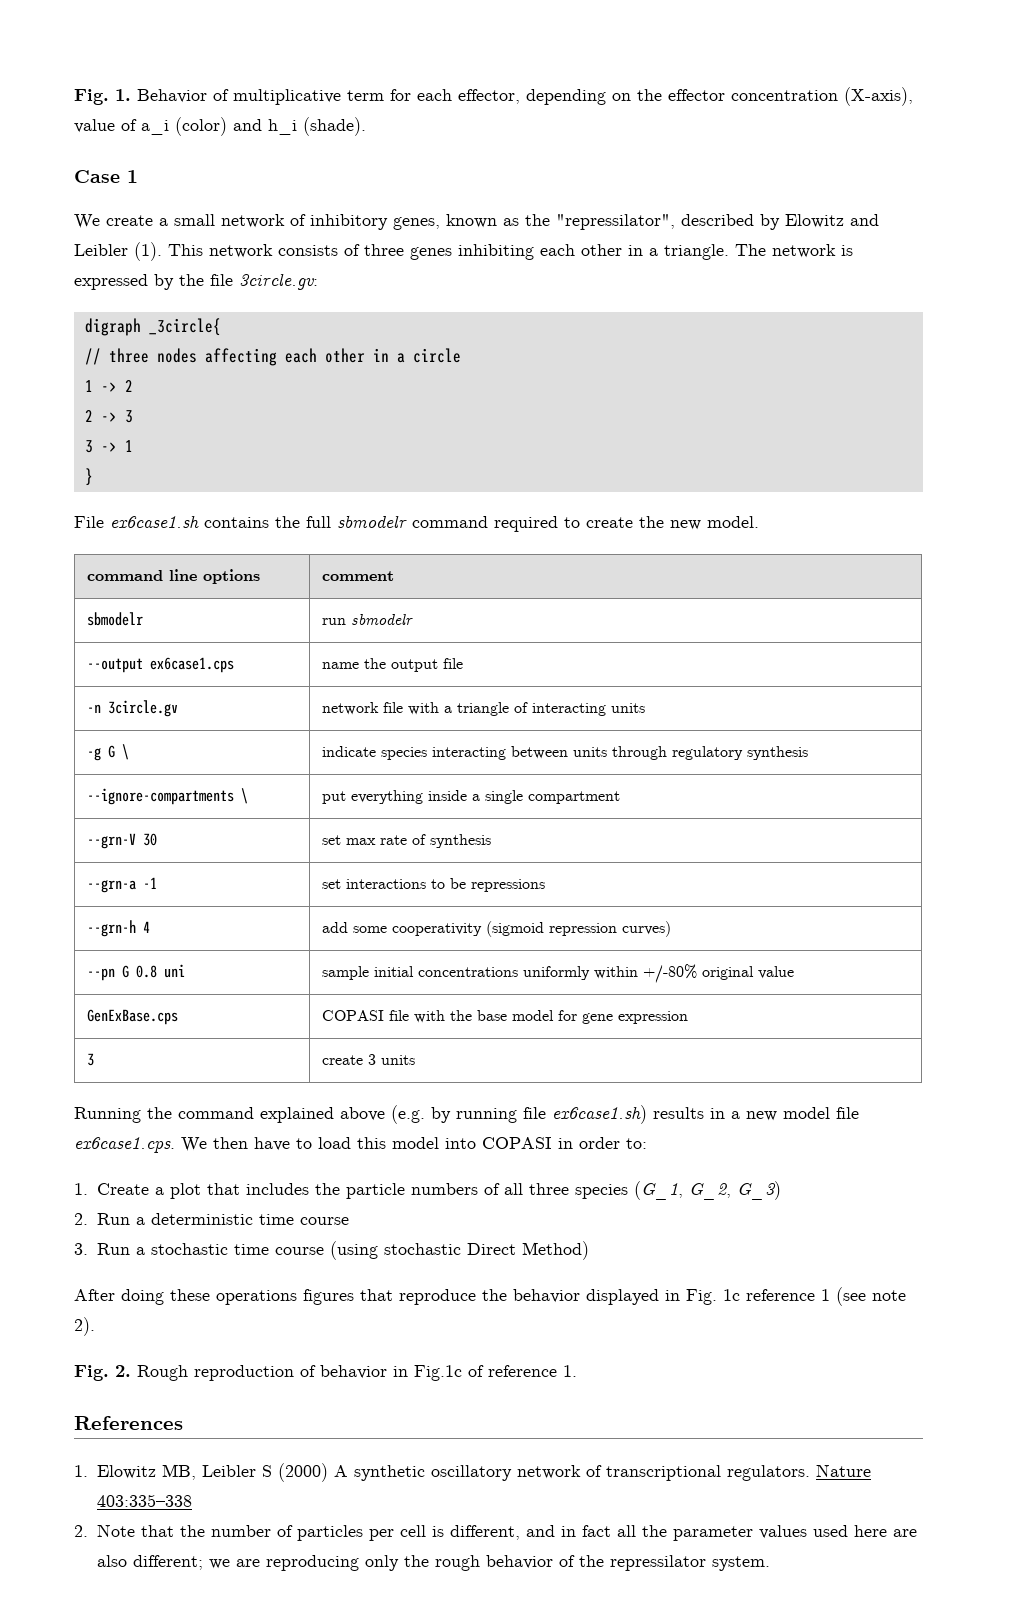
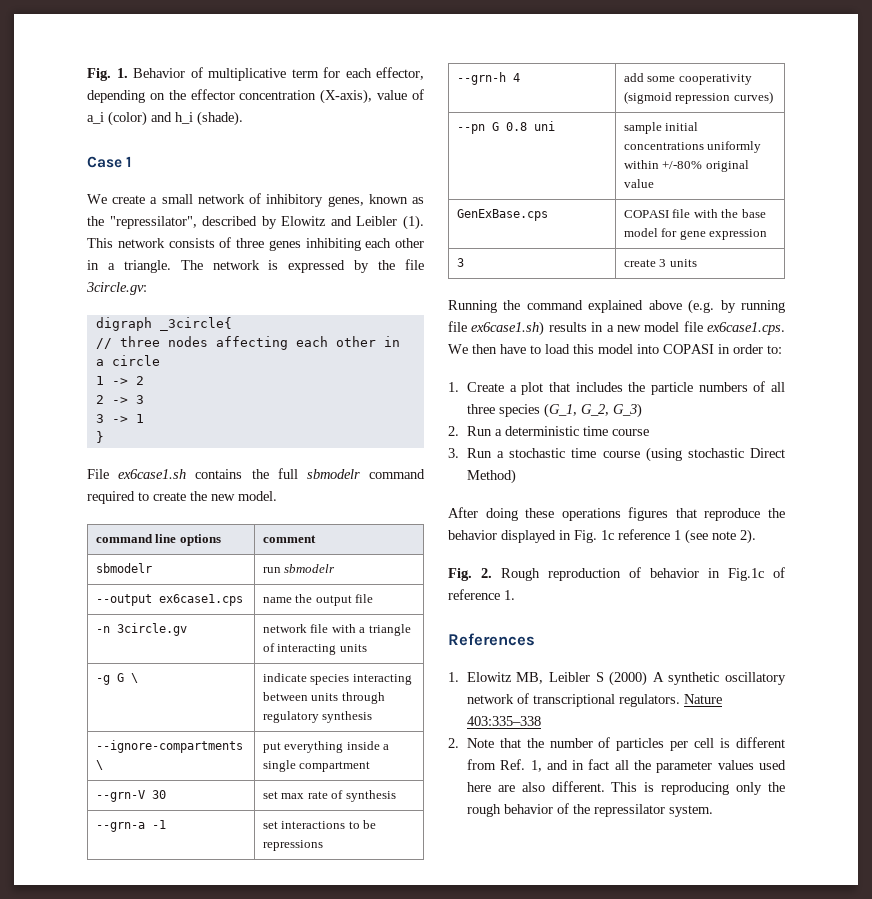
- 2. Note that the number of particles per cell is different, and in fact all the parameter values used here are also different; we are reproducing only the rough behavior of the repressilator system.
+ 2. Note that the number of particles per cell is different from Ref. 1, and in fact all the parameter values used here are also different. This is reproducing only the rough behavior of the repressilator system.

